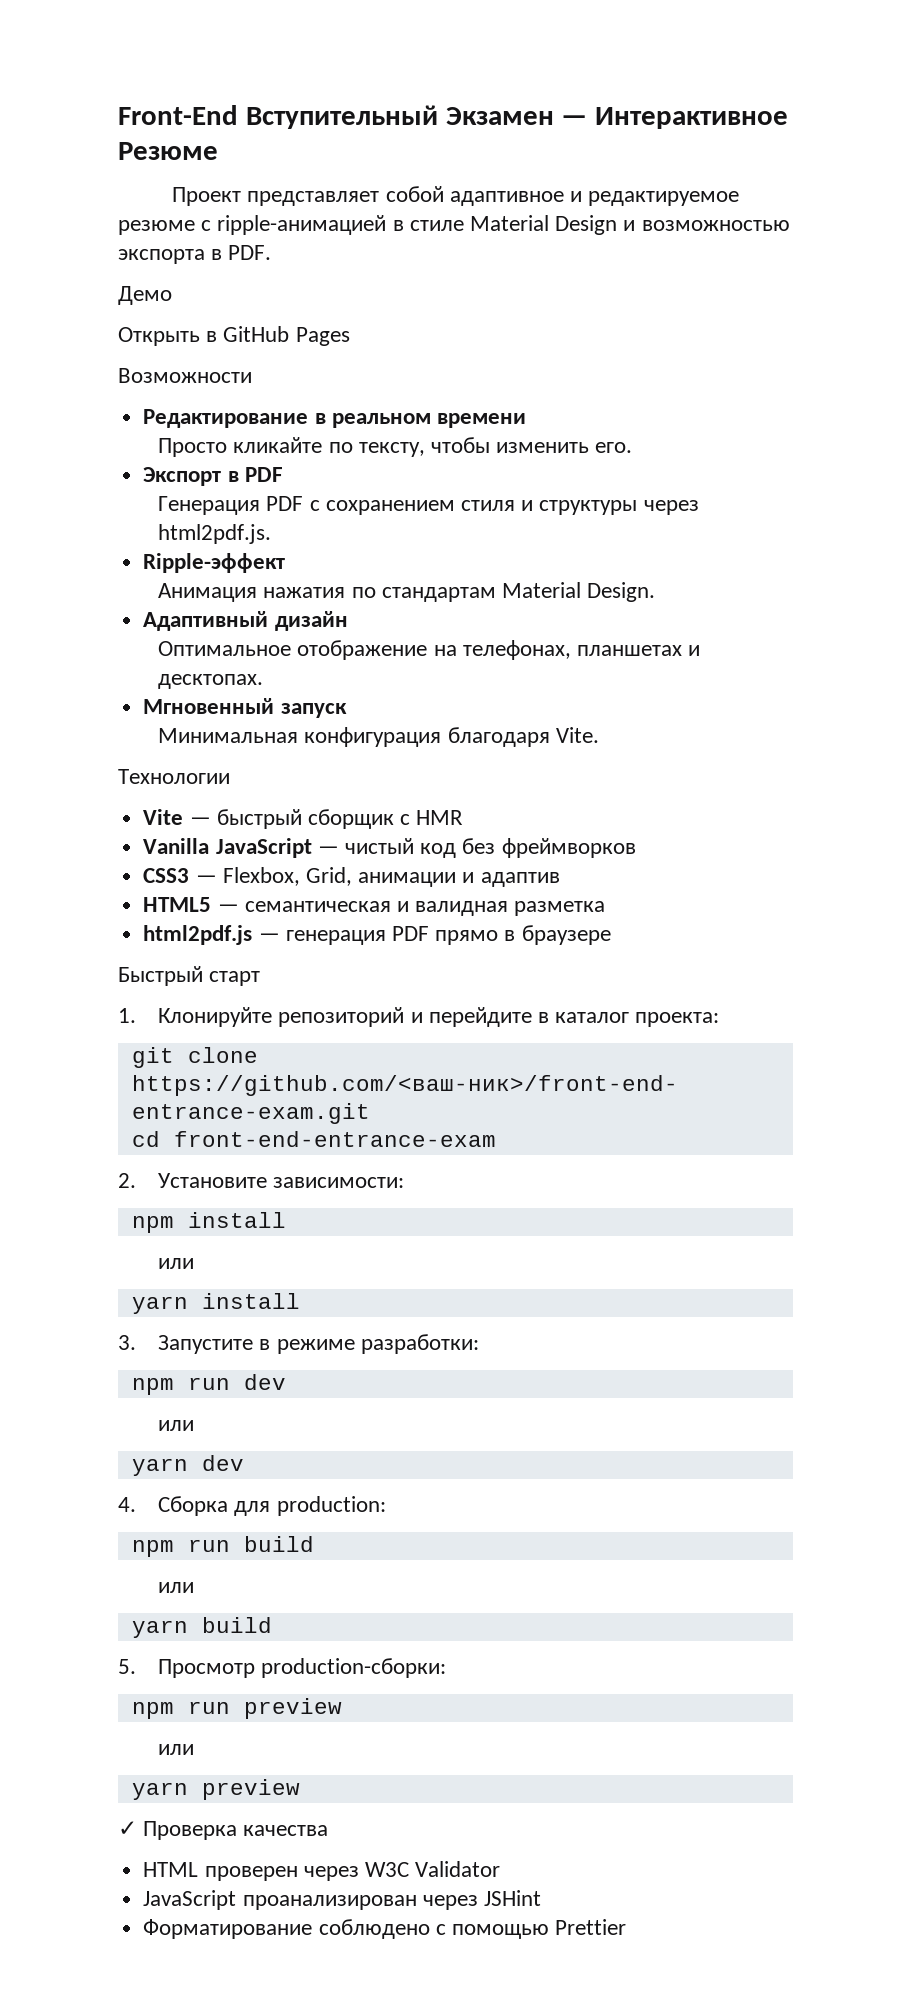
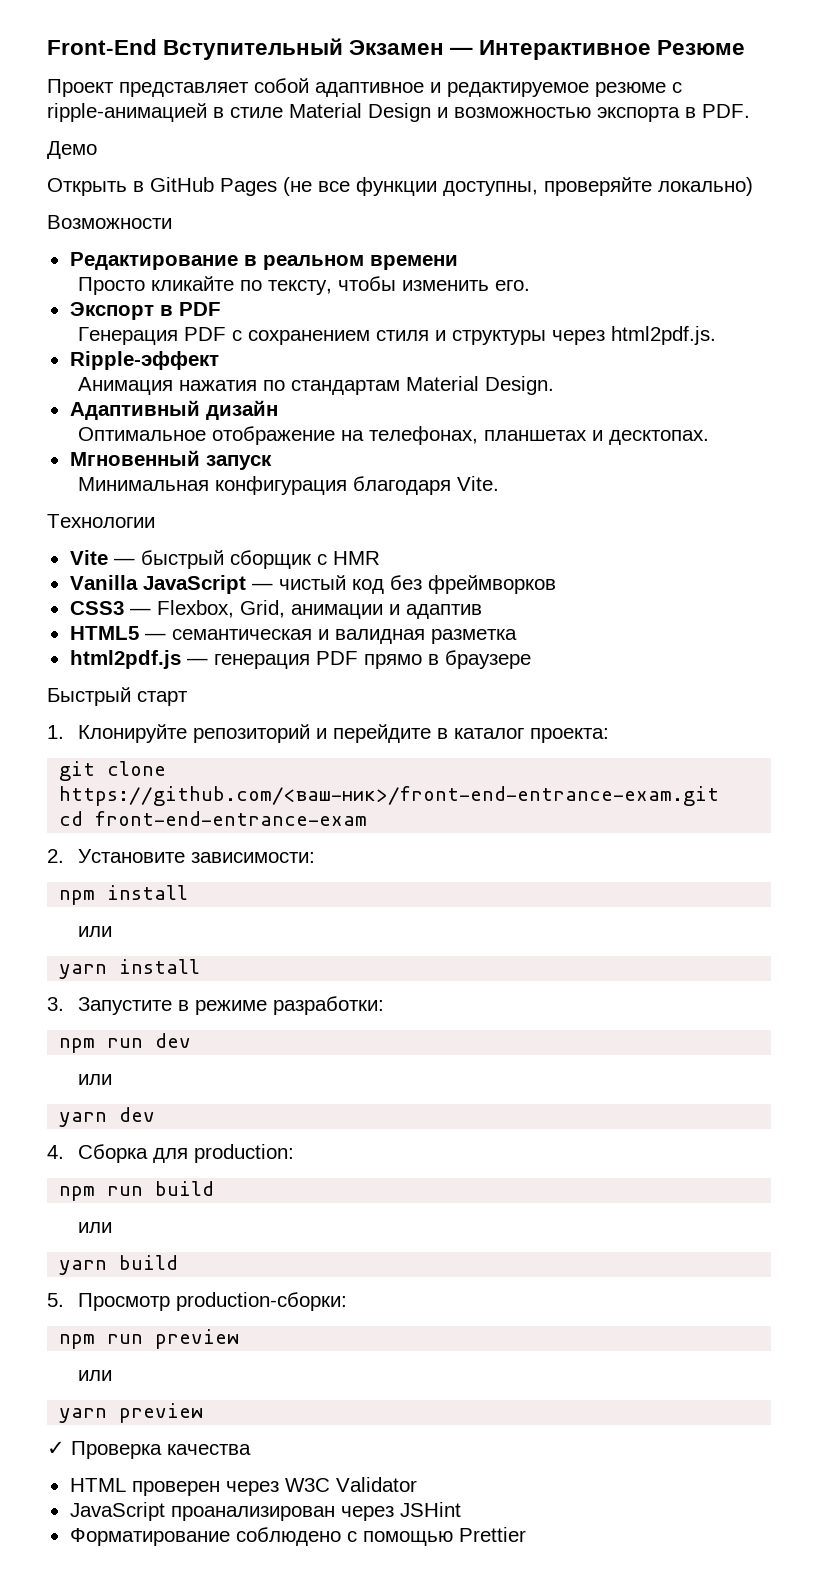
- Открыть в GitHub Pages
+ Открыть в GitHub Pages (не все функции доступны, проверяйте локально)

